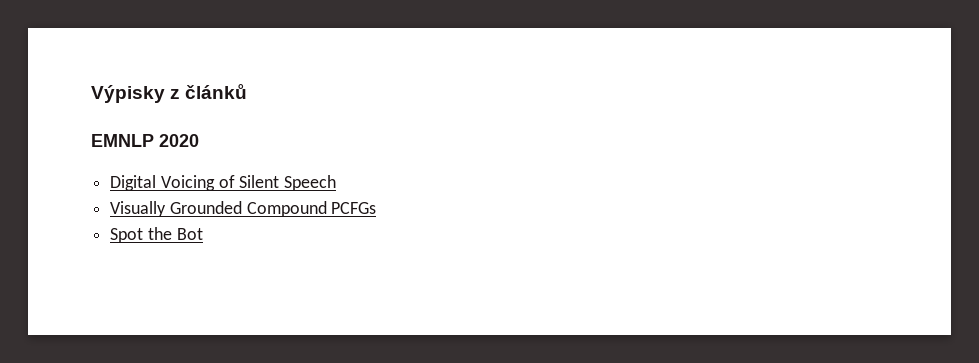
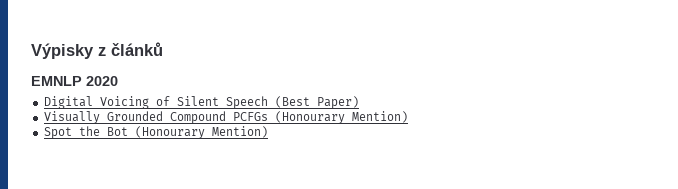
- Digital Voicing of Silent Speech
+ Digital Voicing of Silent Speech (Best Paper)
- Visually Grounded Compound PCFGs
+ Visually Grounded Compound PCFGs (Honourary Mention)
- Spot the Bot
+ Spot the Bot (Honourary Mention)

